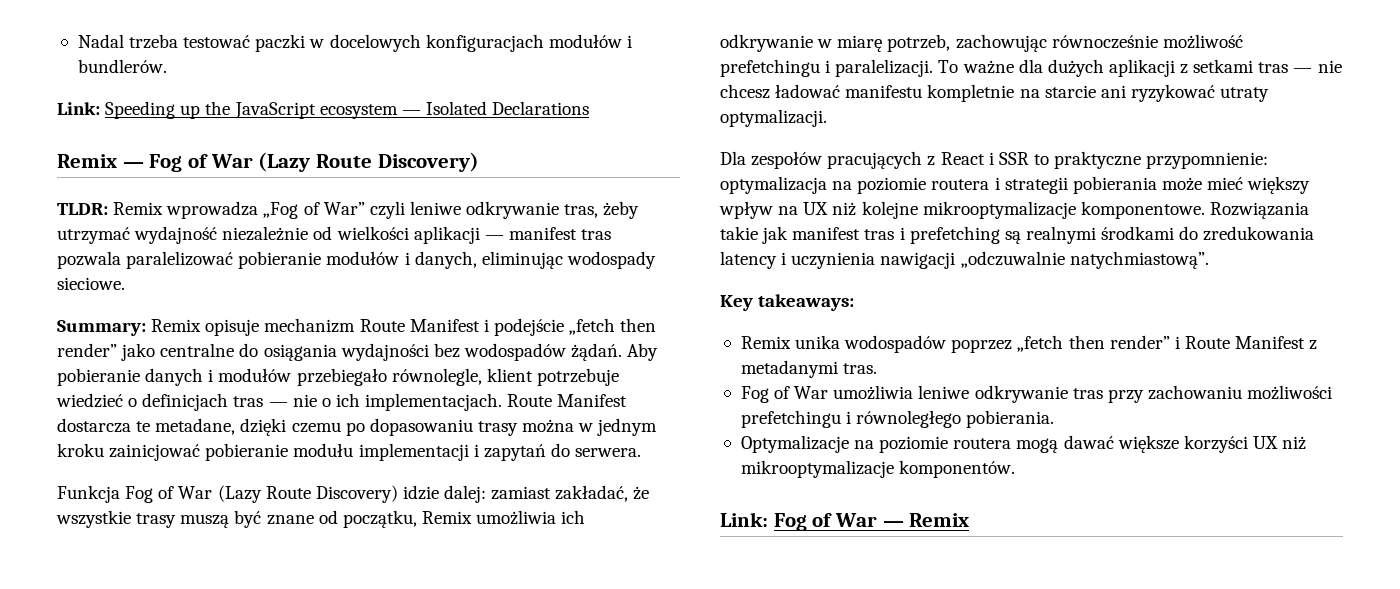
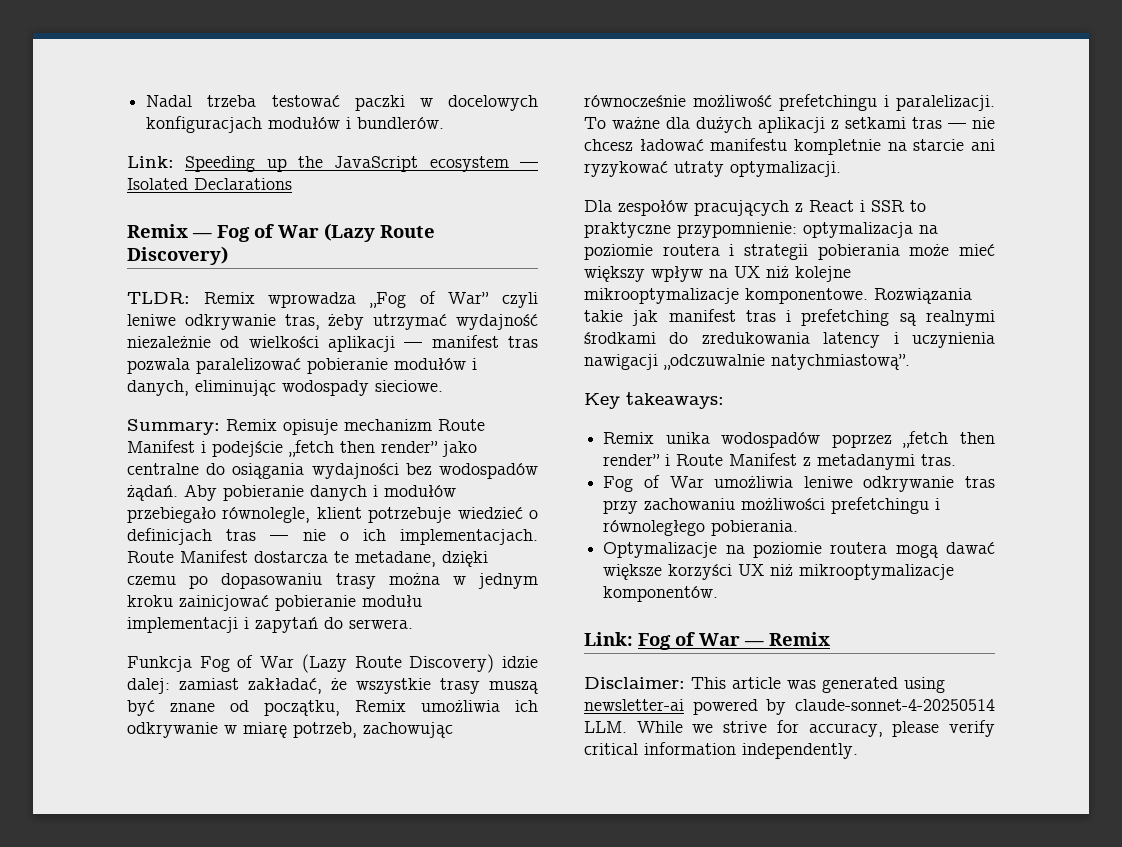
+ Disclaimer: This article was generated using newsletter-ai powered by claude-sonnet-4-20250514 LLM. While we strive for accuracy, please verify critical information independently.

